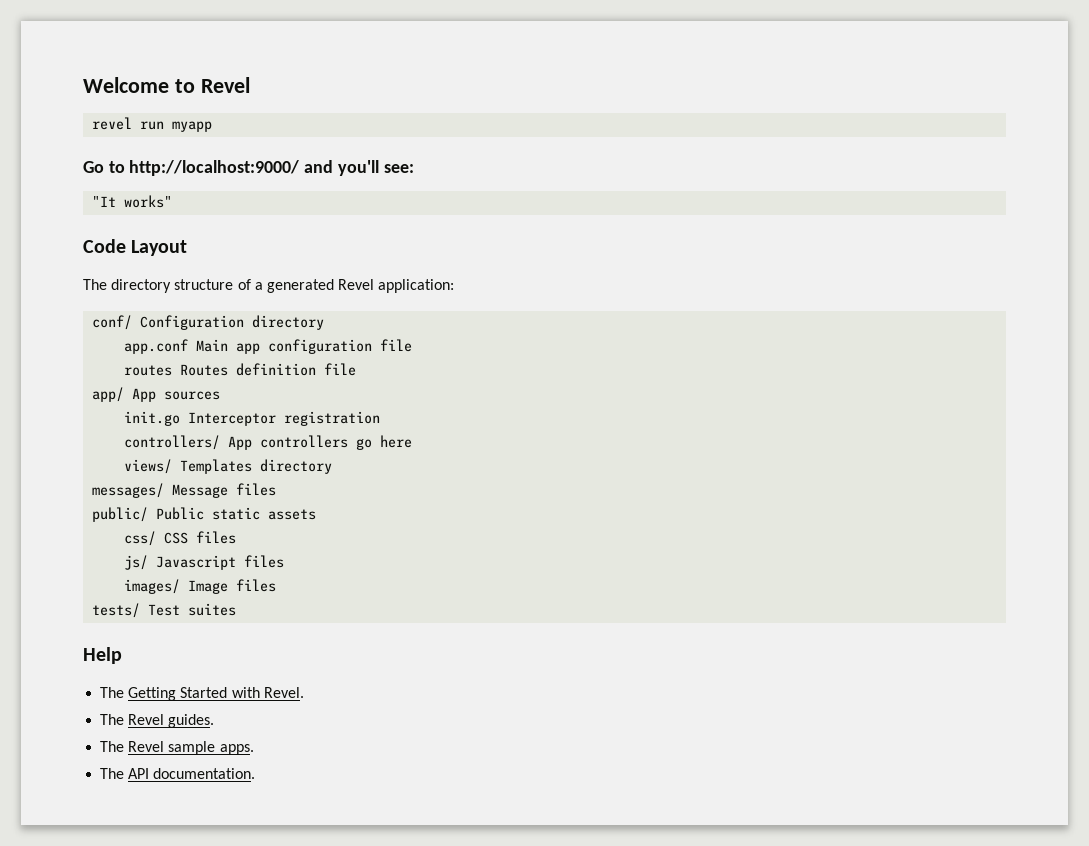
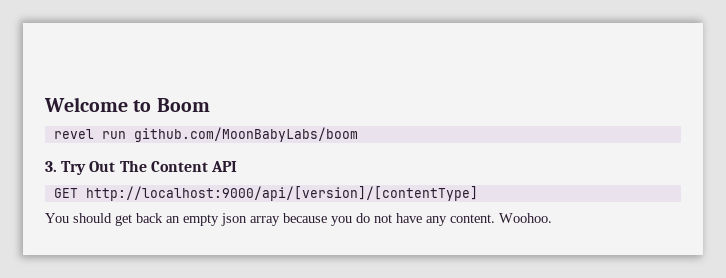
- Welcome to Revel
+ Welcome to Boom
- revel run myapp
- Go to http://localhost:9000/ and you'll see:
- "It works"
- Code Layout
- The directory structure of a generated Revel application:
- conf/ Configuration directory
- app.conf Main app configuration file
- routes Routes definition file
- app/ App sources
- init.go Interceptor registration
- controllers/ App controllers go here
- views/ Templates directory
- messages/ Message files
- public/ Public static assets
- css/ CSS files
- js/ Javascript files
- images/ Image files
- tests/ Test suites
- Help
- The Getting Started with Revel.
- The Revel guides.
- The Revel sample apps.
- The API documentation.
+ revel run github.com/MoonBabyLabs/boom
+ 3. Try Out The Content API
+ GET http://localhost:9000/api/[version]/[contentType]
+ You should get back an empty json array because you do not have any content. Woohoo.

